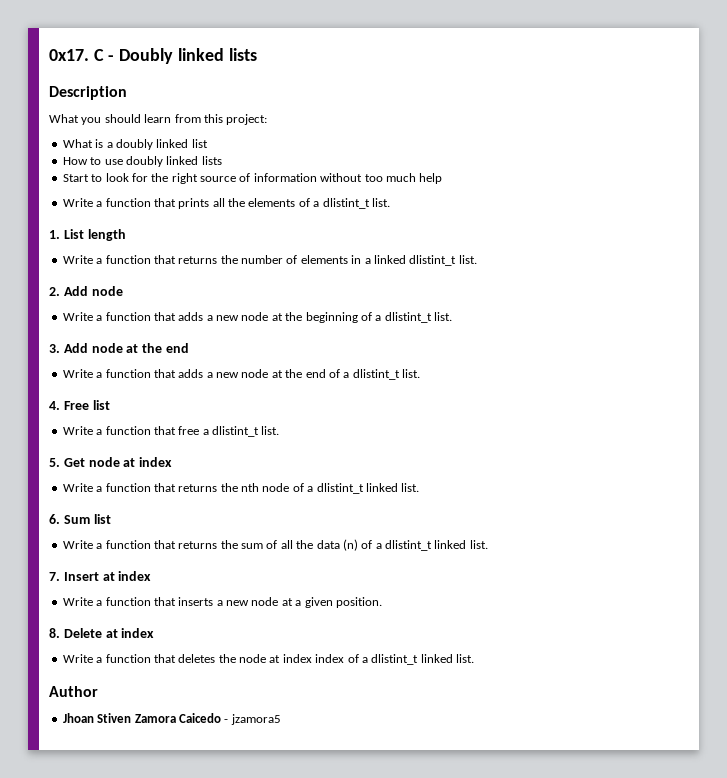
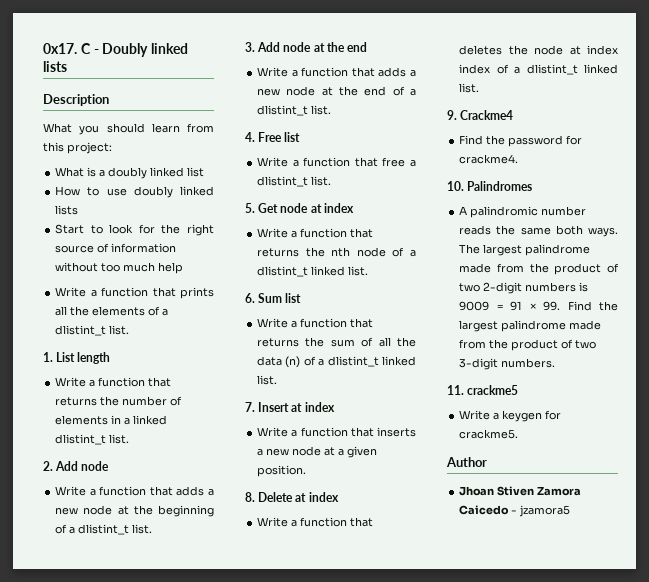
+ 9. Crackme4
+ Find the password for crackme4.
+ 10. Palindromes
+ A palindromic number reads the same both ways. The largest palindrome made from the product of two 2-digit numbers is 9009 = 91 × 99. Find the largest palindrome made from the product of two 3-digit numbers.
+ 11. crackme5
+ Write a keygen for crackme5.

